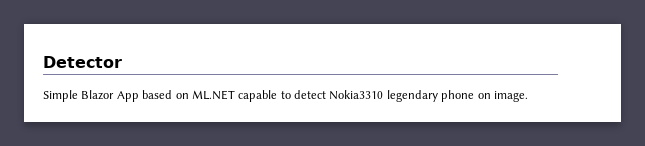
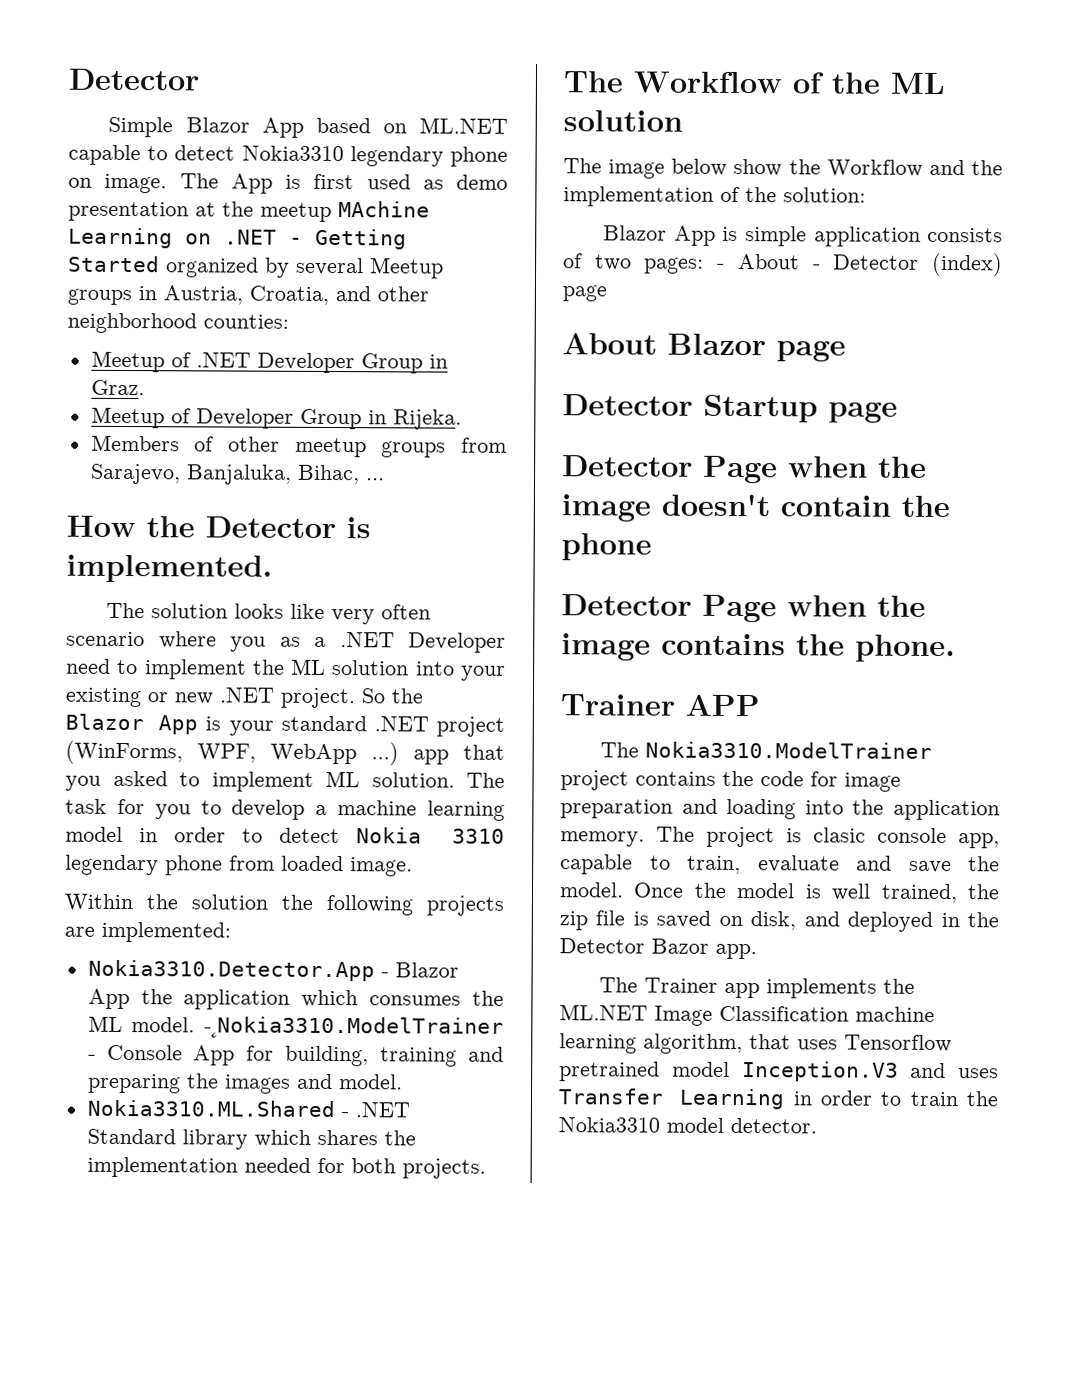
+ The App is first used as demo presentation at the meetup MAchine Learning on .NET - Getting Started organized by several Meetup groups in Austria, Croatia, and other neighborhood counties:
+ Meetup of .NET Developer Group in Graz.
+ Meetup of Developer Group in Rijeka.
+ Members of other meetup groups from Sarajevo, Banjaluka, Bihac, ...
+ How the Detector is implemented.
+ The solution looks like very often scenario where you as a .NET Developer need to implement the ML solution into your existing or new .NET project. So the Blazor App is your standard .NET project (WinForms, WPF, WebApp ...) app that you asked to implement ML solution. The task for you to develop a machine learning model in order to detect Nokia 3310 legendary phone from loaded image.
+ Within the solution the following projects are implemented:
+ Nokia3310.Detector.App - Blazor App the application which consumes the ML model. -˛Nokia3310.ModelTrainer - Console App for building, training and preparing the images and model.
+ Nokia3310.ML.Shared - .NET Standard library which shares the implementation needed for both projects.
+ The Workflow of the ML solution
+ The image below show the Workflow and the implementation of the solution:
+ Blazor App is simple application consists of two pages: - About - Detector (index) page
+ About Blazor page
+ Detector Startup page
+ Detector Page when the image doesn't contain the phone
+ Detector Page when the image contains the phone.
+ Trainer APP
+ The Nokia3310.ModelTrainer project contains the code for image preparation and loading into the application memory. The project is clasic console app, capable to train, evaluate and save the model. Once the model is well trained, the zip file is saved on disk, and deployed in the Detector Bazor app.
+ The Trainer app implements the ML.NET Image Classification machine learning algorithm, that uses Tensorflow pretrained model Inception.V3 and uses Transfer Learning in order to train the Nokia3310 model detector.

